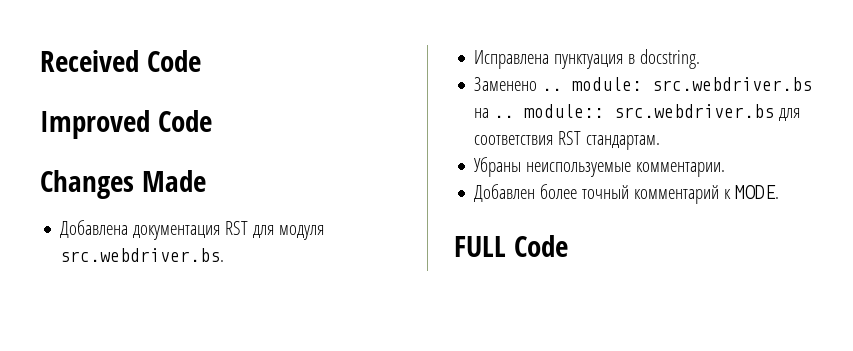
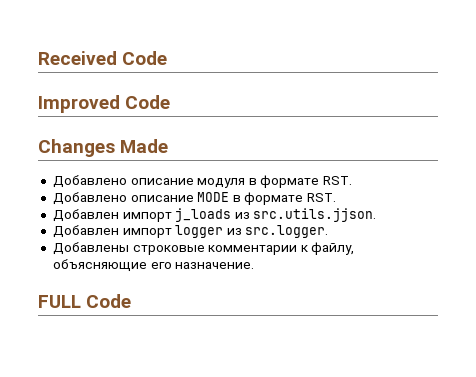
- Добавлена документация RST для модуля src.webdriver.bs.
- Исправлена пунктуация в docstring.
- Заменено .. module: src.webdriver.bs на .. module:: src.webdriver.bs для соответствия RST стандартам.
- Убраны неиспользуемые комментарии.
- Добавлен более точный комментарий к MODE.
+ Добавлено описание модуля в формате RST.
+ Добавлено описание MODE в формате RST.
+ Добавлен импорт j_loads из src.utils.jjson.
+ Добавлен импорт logger из src.logger.
+ Добавлены строковые комментарии к файлу, объясняющие его назначение.

